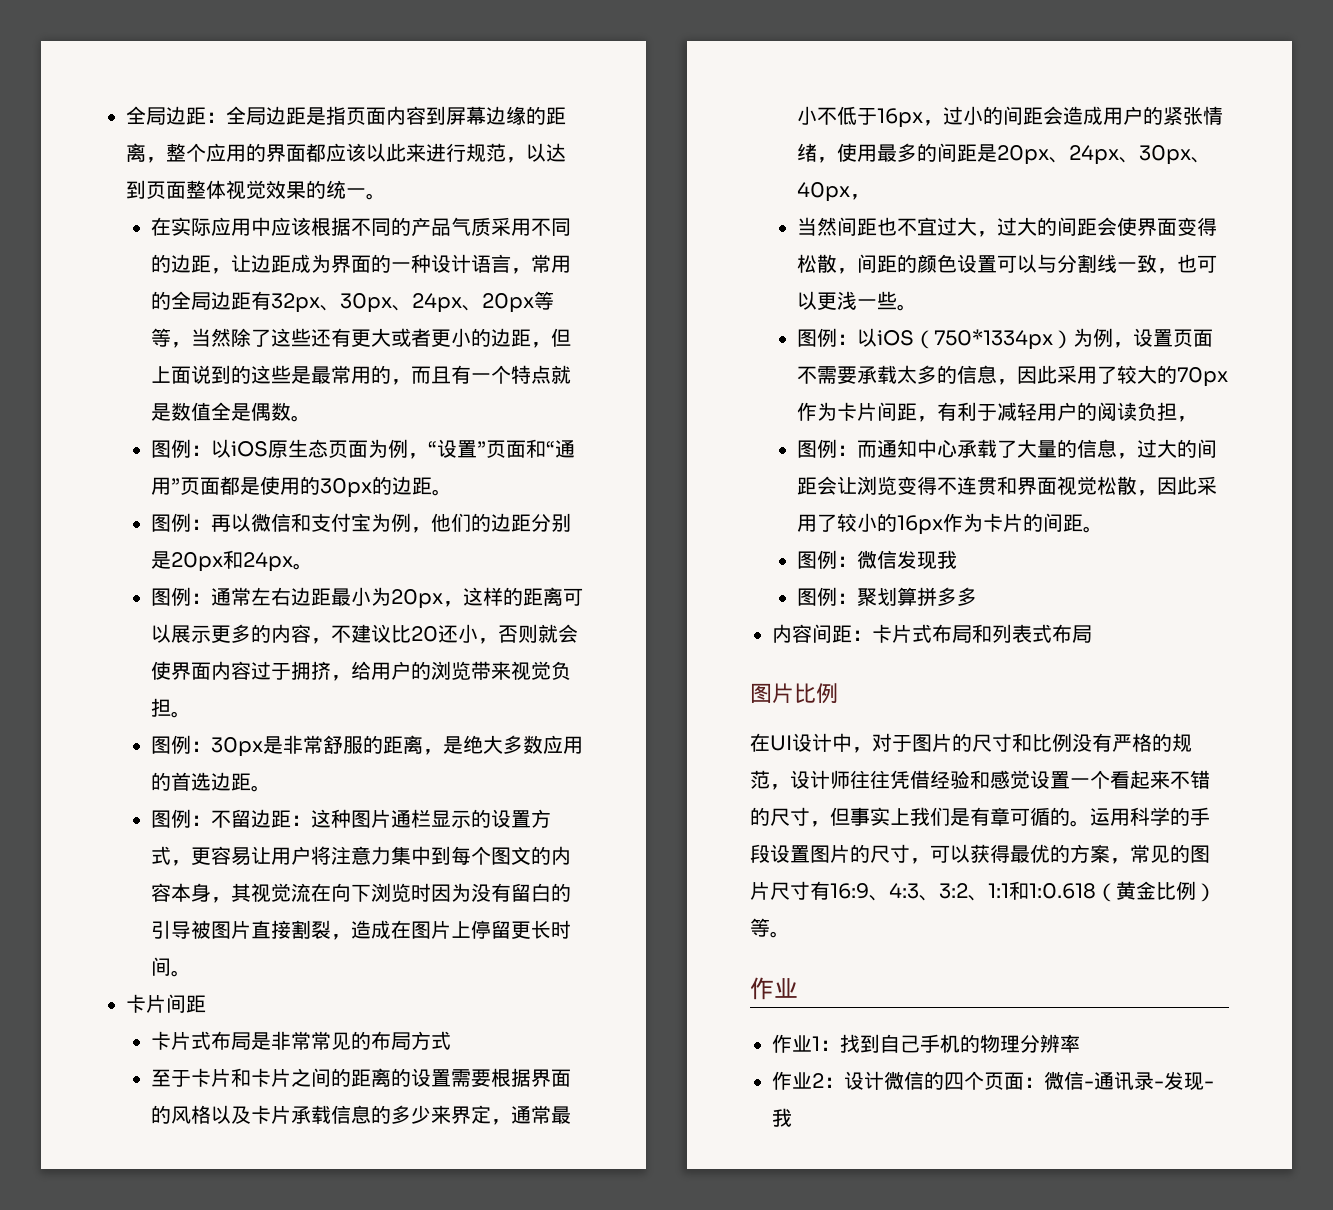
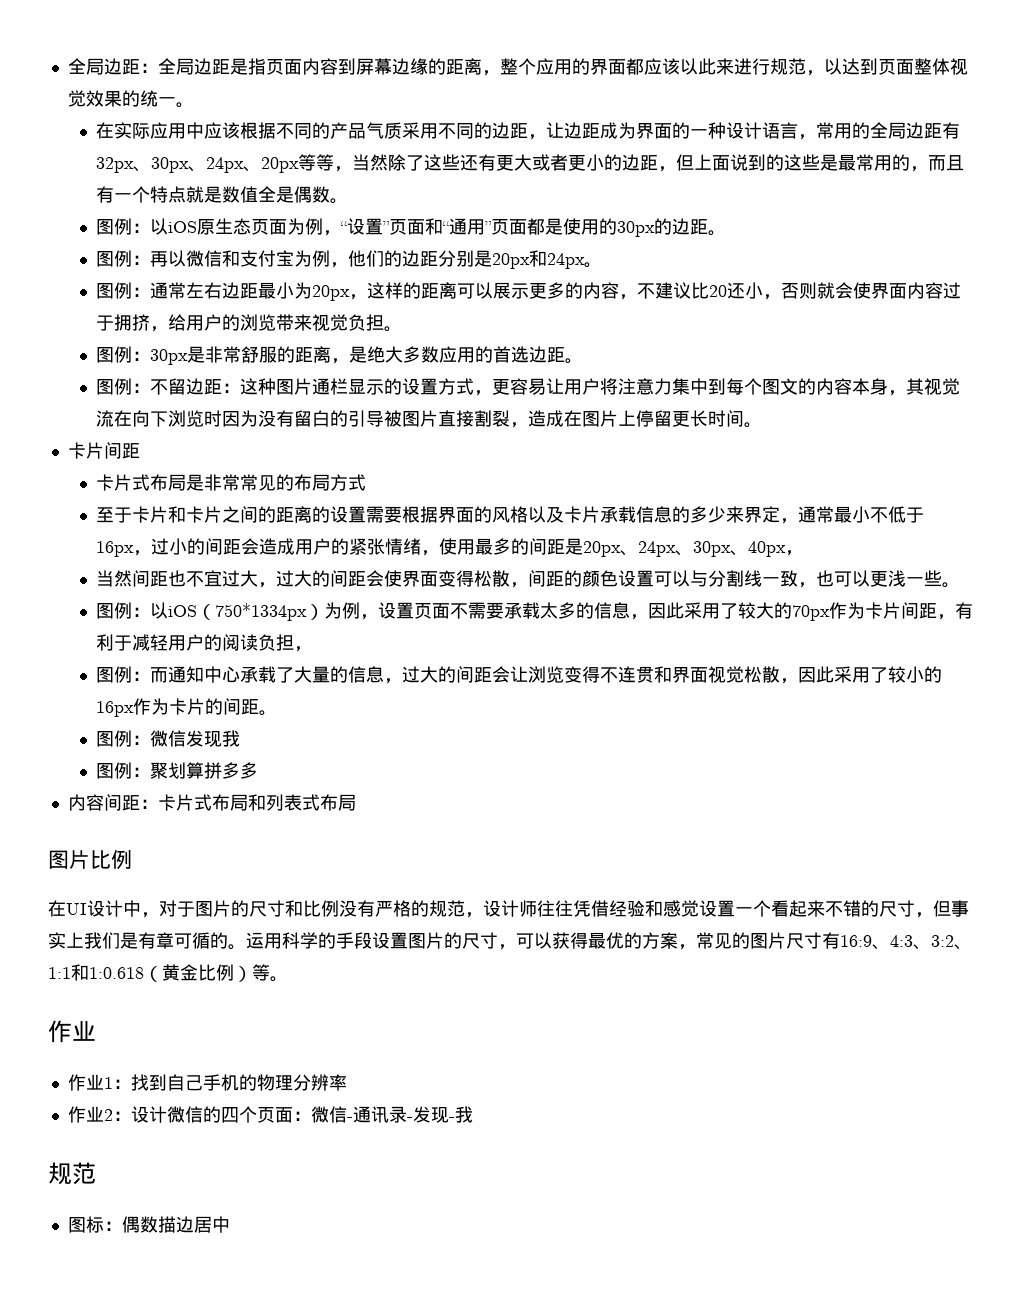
  作业2：设计微信的四个页面：微信-通讯录-发现-我
+ 规范
+ 图标：偶数描边居中

